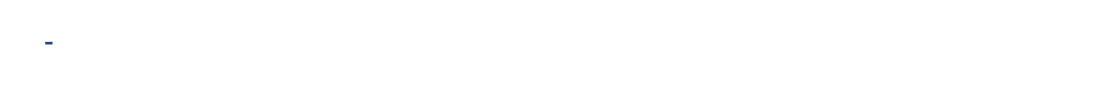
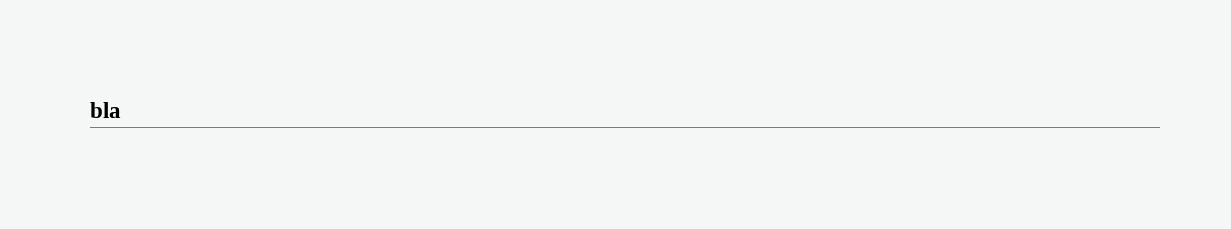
- -
+ bla

